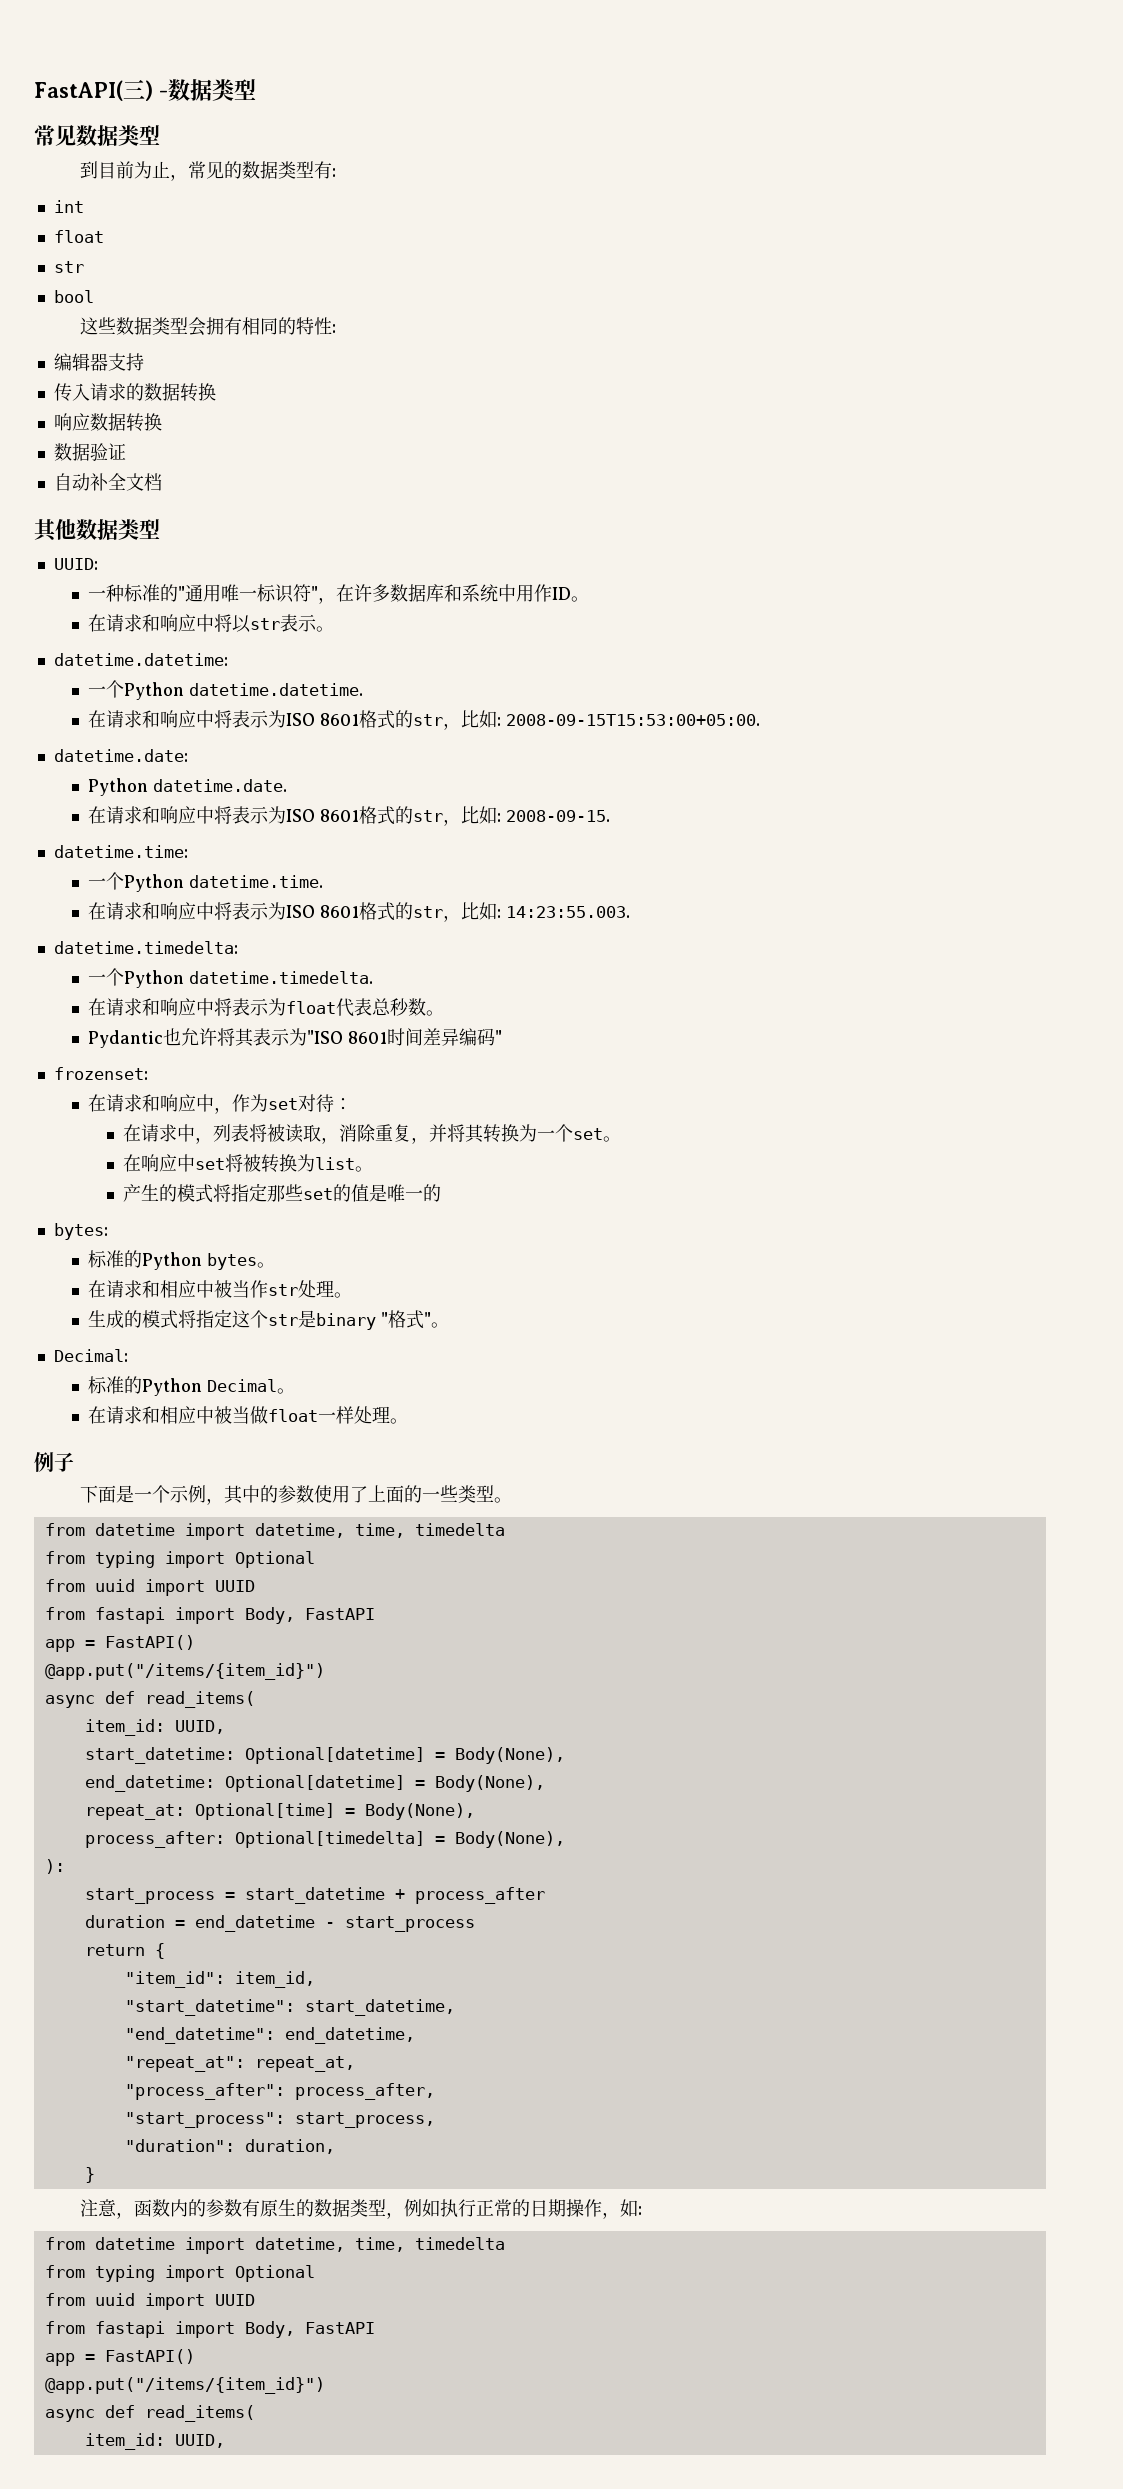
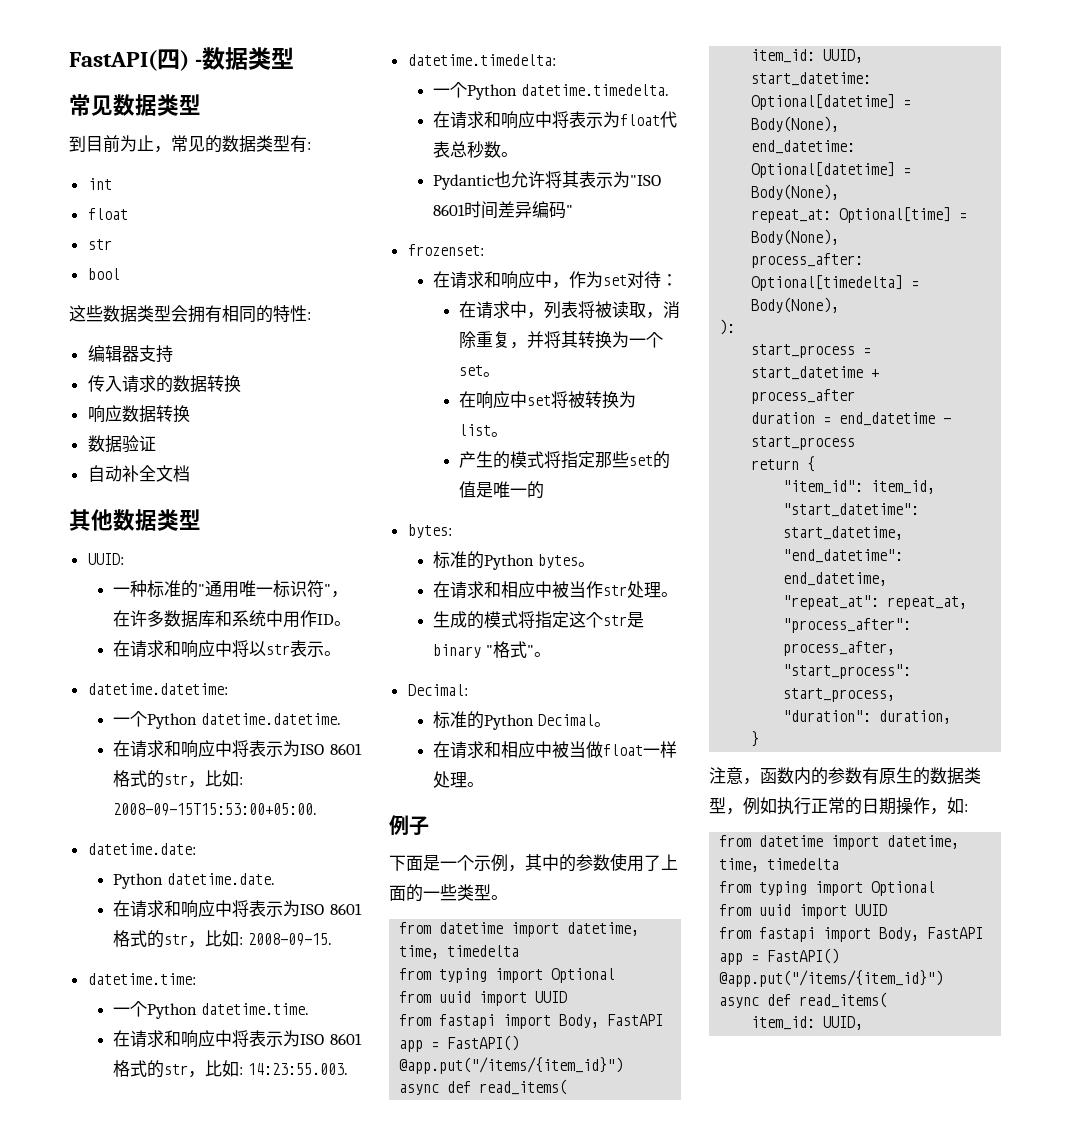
- FastAPI(三) -数据类型
+ FastAPI(四) -数据类型

